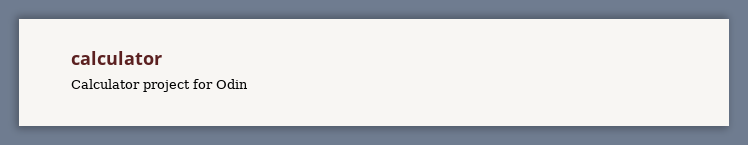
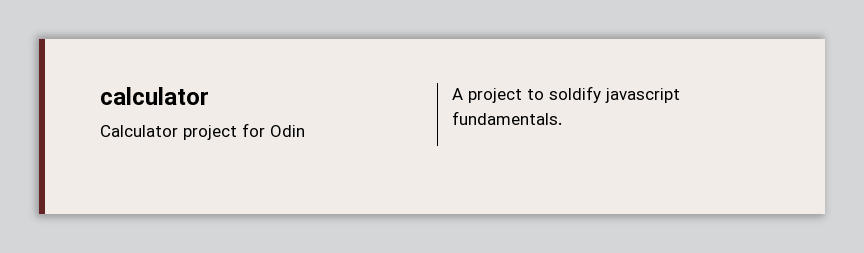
+ A project to soldify javascript fundamentals.

